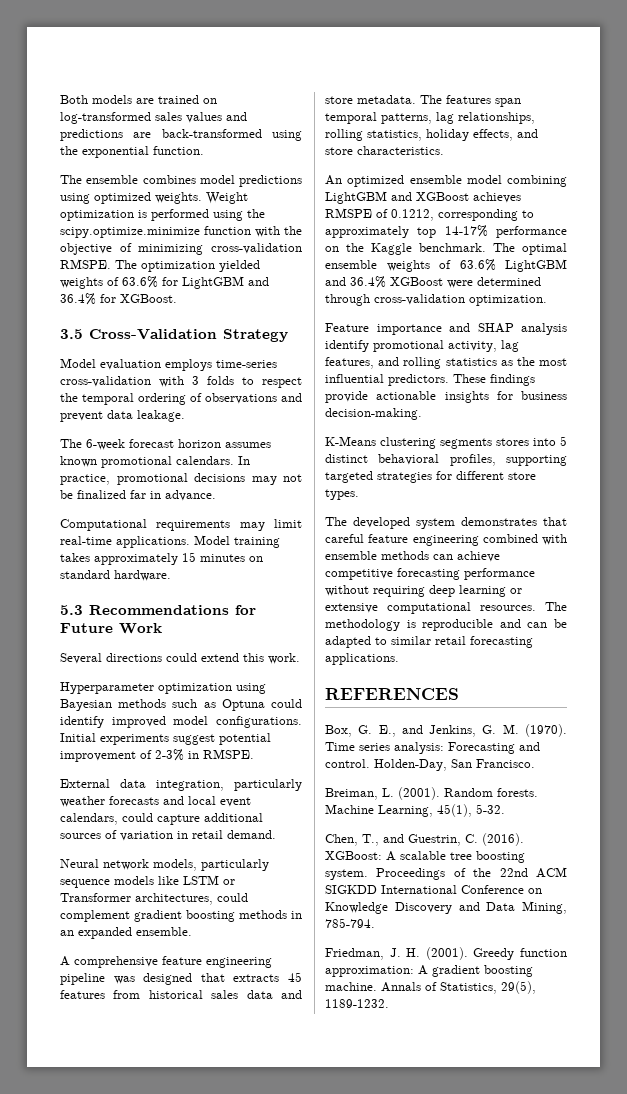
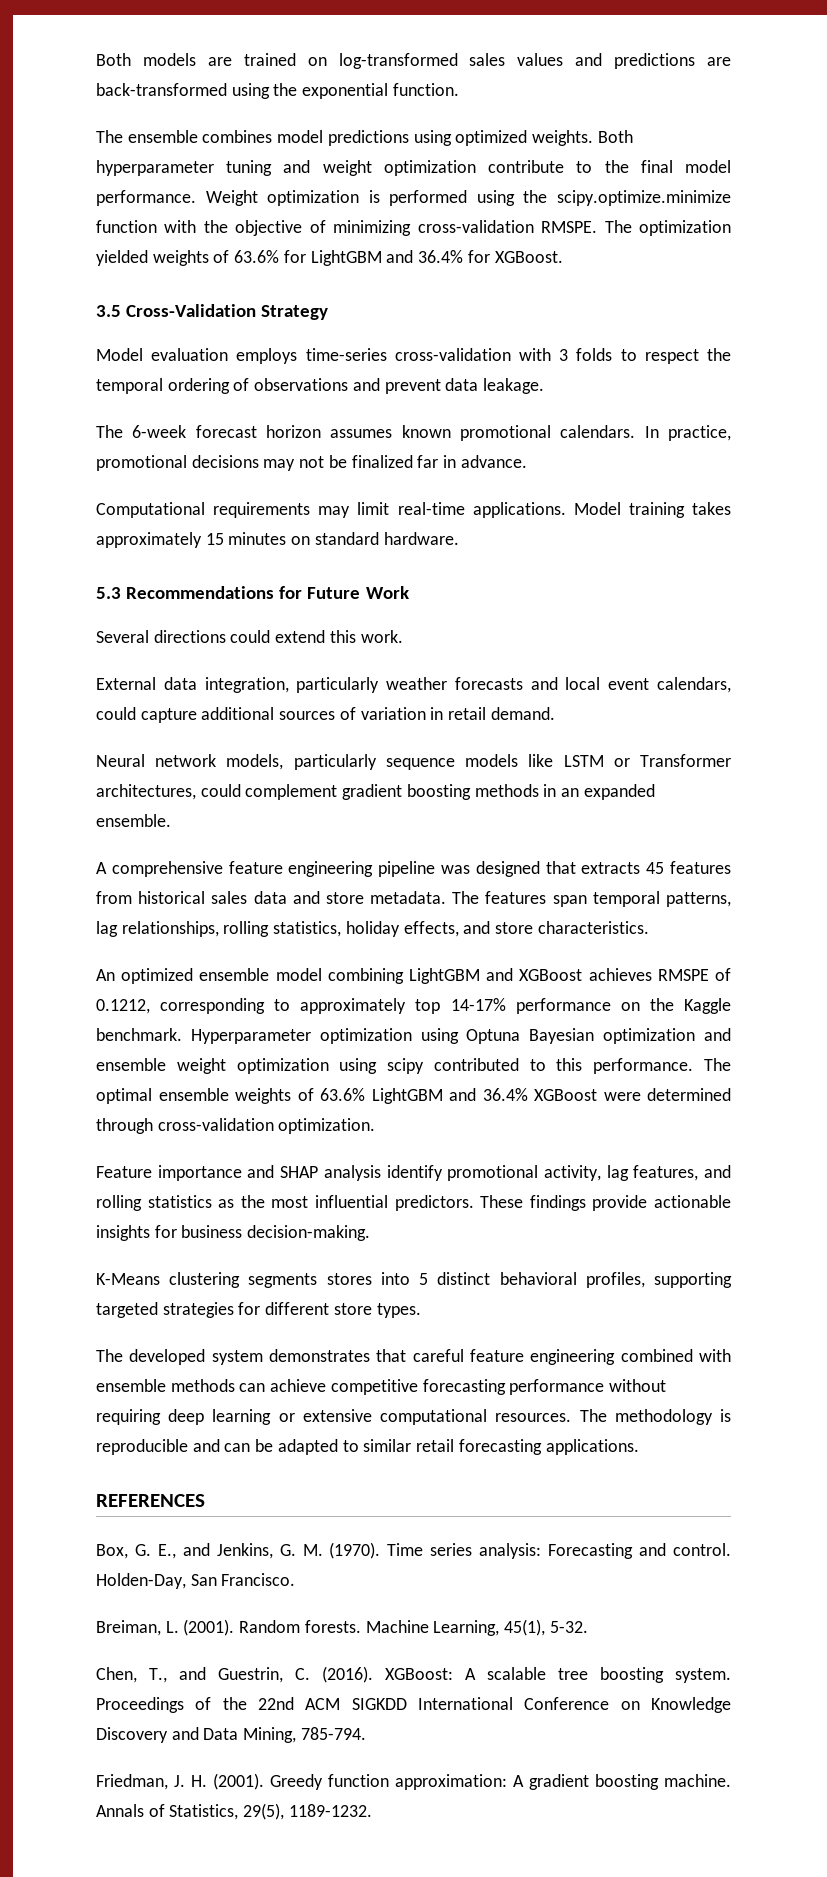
+ Both hyperparameter tuning and weight optimization contribute to the final model performance.
- Hyperparameter optimization using Bayesian methods such as Optuna could identify improved model configurations. Initial experiments suggest potential improvement of 2-3% in RMSPE.
+ Hyperparameter optimization using Optuna Bayesian optimization and ensemble weight optimization using scipy contributed to this performance.

